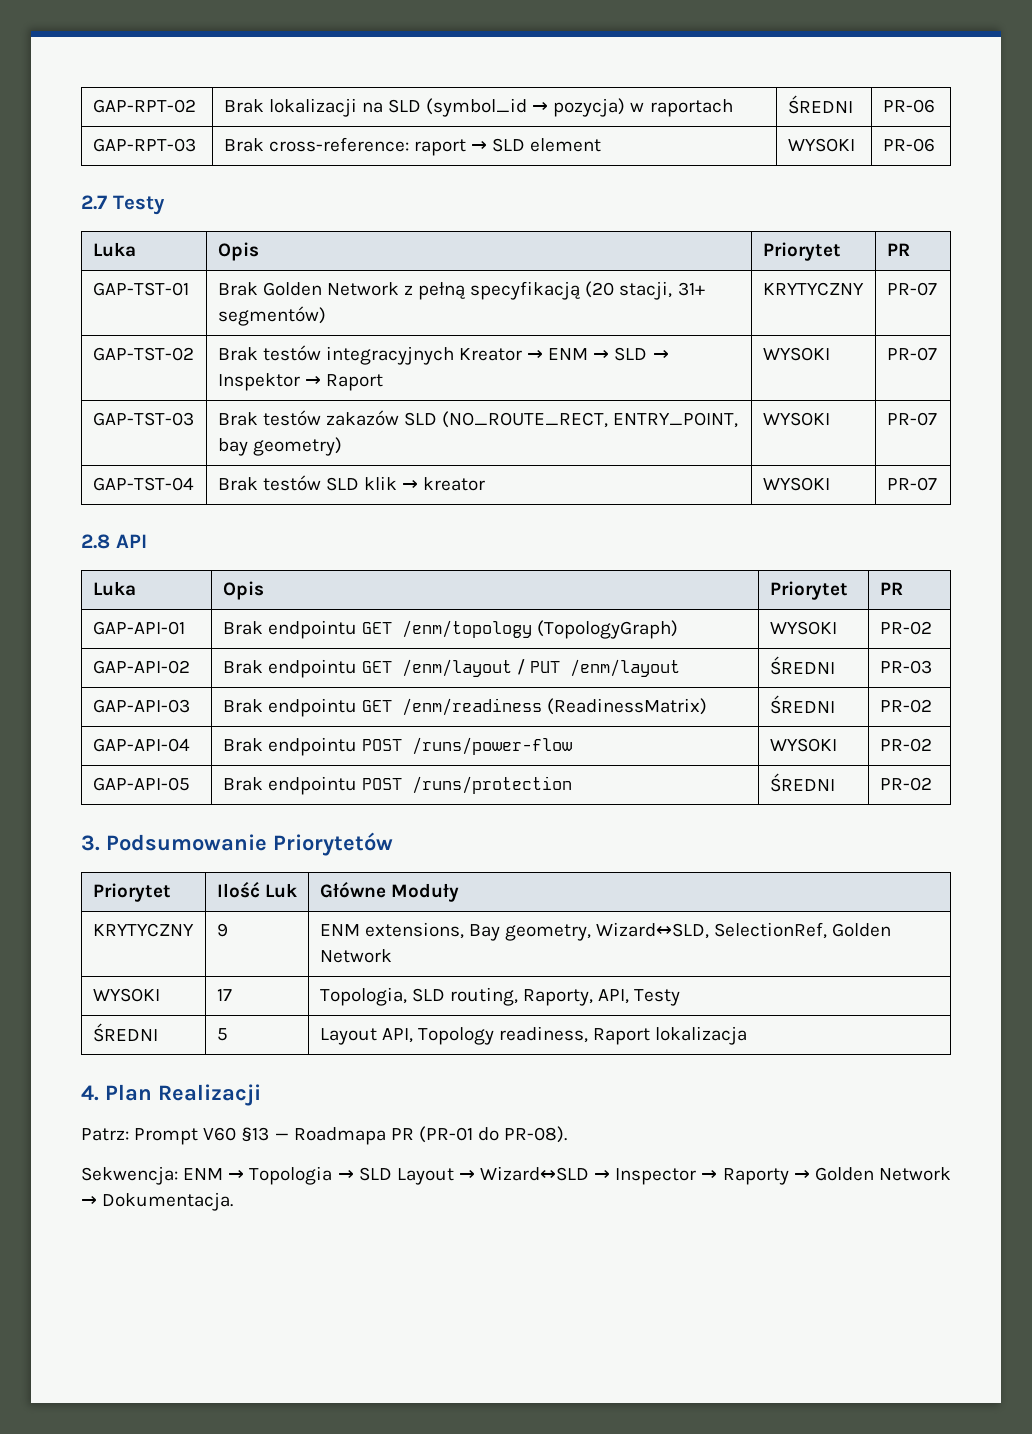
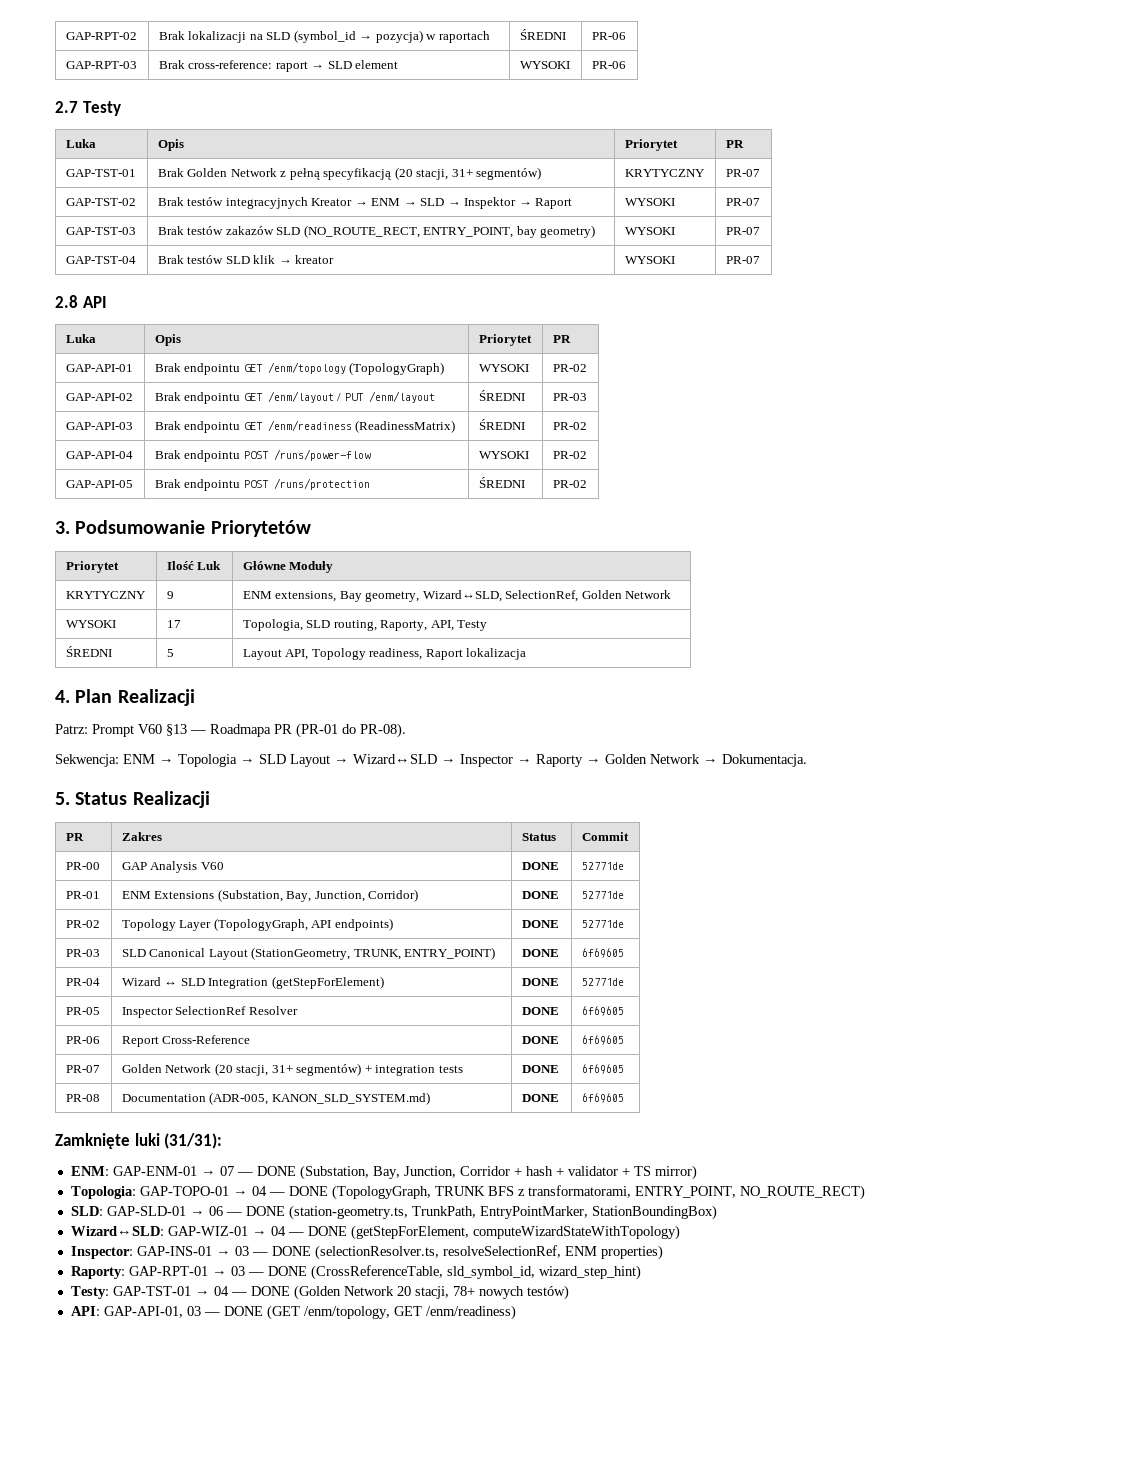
+ 5. Status Realizacji
+ PR | Zakres | Status | Commit
+ PR-00 | GAP Analysis V60 | DONE | 52771de
+ PR-01 | ENM Extensions (Substation, Bay, Junction, Corridor) | DONE | 52771de
+ PR-02 | Topology Layer (TopologyGraph, API endpoints) | DONE | 52771de
+ PR-03 | SLD Canonical Layout (StationGeometry, TRUNK, ENTRY_POINT) | DONE | 6f69605
+ PR-04 | Wizard ↔ SLD Integration (getStepForElement) | DONE | 52771de
+ PR-05 | Inspector SelectionRef Resolver | DONE | 6f69605
+ PR-06 | Report Cross-Reference | DONE | 6f69605
+ PR-07 | Golden Network (20 stacji, 31+ segmentów) + integration tests | DONE | 6f69605
+ PR-08 | Documentation (ADR-005, KANON_SLD_SYSTEM.md) | DONE | 6f69605
+ Zamknięte luki (31/31):
+ ENM: GAP-ENM-01 → 07 — DONE (Substation, Bay, Junction, Corridor + hash + validator + TS mirror)
+ Topologia: GAP-TOPO-01 → 04 — DONE (TopologyGraph, TRUNK BFS z transformatorami, ENTRY_POINT, NO_ROUTE_RECT)
+ SLD: GAP-SLD-01 → 06 — DONE (station-geometry.ts, TrunkPath, EntryPointMarker, StationBoundingBox)
+ Wizard↔SLD: GAP-WIZ-01 → 04 — DONE (getStepForElement, computeWizardStateWithTopology)
+ Inspector: GAP-INS-01 → 03 — DONE (selectionResolver.ts, resolveSelectionRef, ENM properties)
+ Raporty: GAP-RPT-01 → 03 — DONE (CrossReferenceTable, sld_symbol_id, wizard_step_hint)
+ Testy: GAP-TST-01 → 04 — DONE (Golden Network 20 stacji, 78+ nowych testów)
+ API: GAP-API-01, 03 — DONE (GET /enm/topology, GET /enm/readiness)

